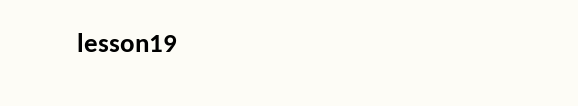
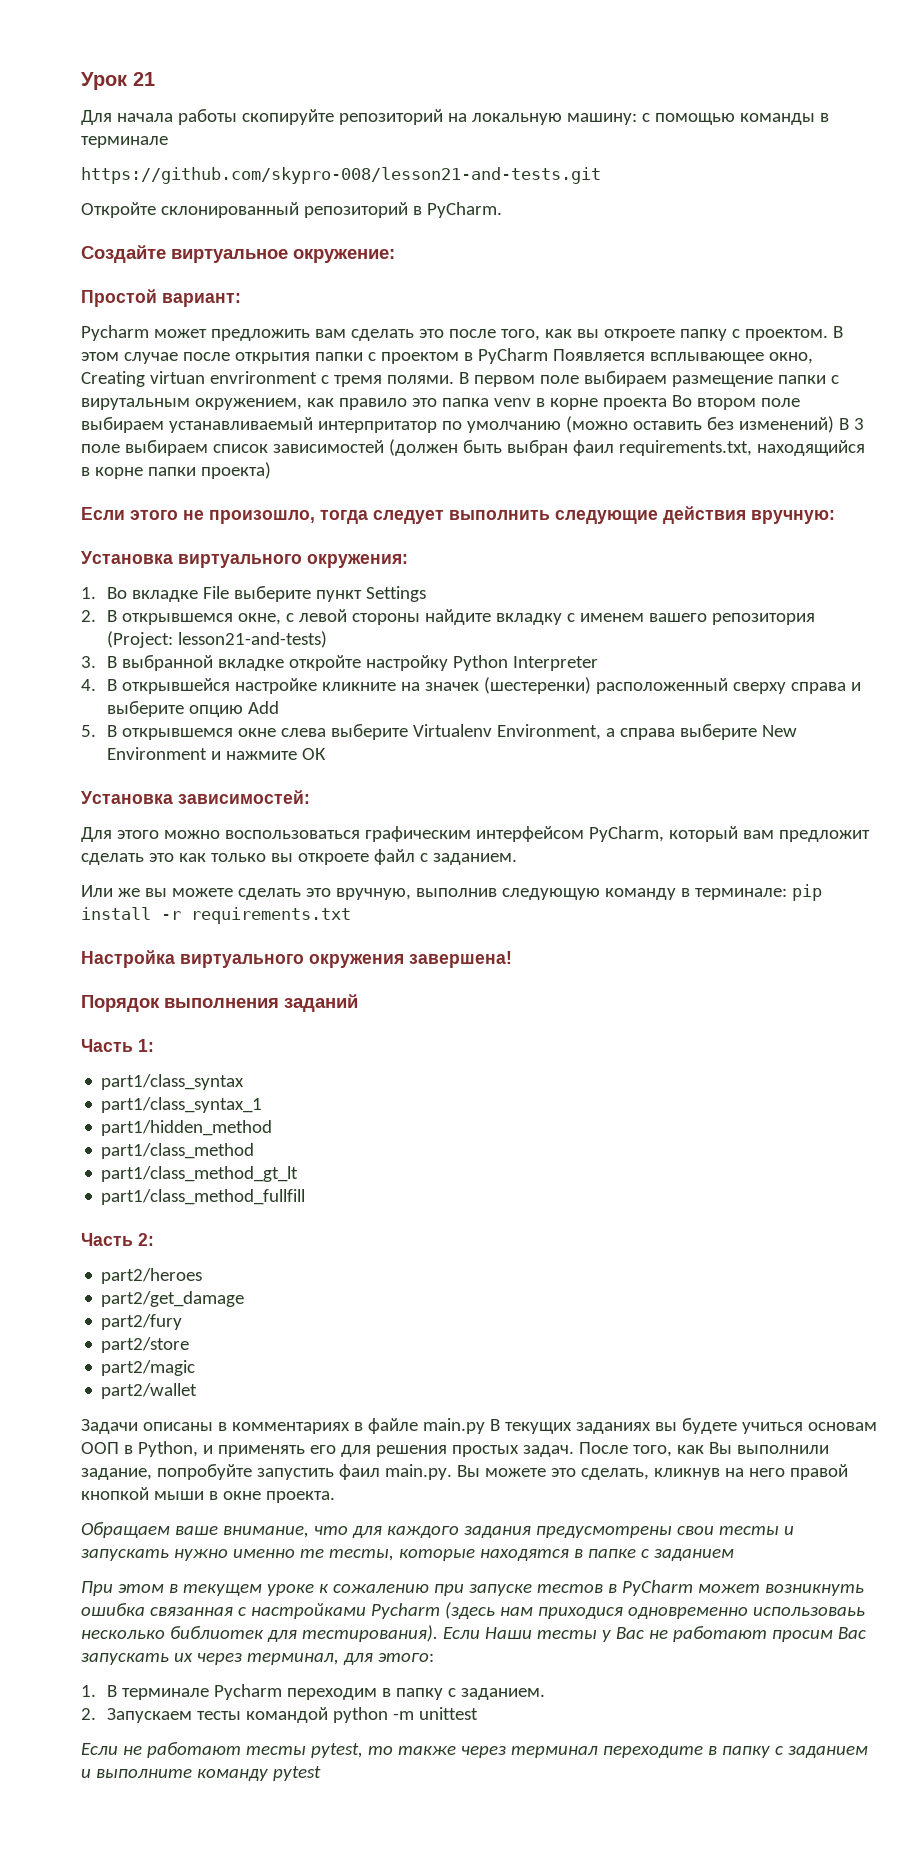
- lesson19
+ Урок 21
+ Для начала работы скопируйте репозиторий на локальную машину: c помощью команды в терминале
+ https://github.com/skypro-008/lesson21-and-tests.git
+ Откройте склонированный репозиторий в PyCharm.
+ Cоздайте виртуальное окружение:
+ Простой вариант:
+ Pycharm может предложить вам сделать это после того, как вы откроете папку с проектом. В этом случае после открытия папки с проектом в PyCharm Появляется всплывающее окно, Creating virtuan envrironment c тремя полями. В первом поле выбираем размещение папки с вирутальным окружением, как правило это папка venv в корне проекта Во втором поле выбираем устанавливаемый интерпритатор по умолчанию (можно оставить без изменений) В 3 поле выбираем список зависимостей (должен быть выбран фаил requirements.txt, находящийся в корне папки проекта)
+ Если этого не произошло, тогда следует выполнить следующие действия вручную:
+ Установка виртуального окружения:
+ 1. Во вкладке File выберите пункт Settings
+ 2. В открывшемся окне, с левой стороны найдите вкладку с именем вашего репозитория (Project: lesson21-and-tests)
+ 3. В выбранной вкладке откройте настройку Python Interpreter
+ 4. В открывшейся настройке кликните на значек (шестеренки) расположенный сверху справа и выберите опцию Add
+ 5. В открывшемся окне слева выберите Virtualenv Environment, а справа выберите New Environment и нажмите ОК
+ Установка зависимостей:
+ Для этого можно воспользоваться графическим интерфейсом PyCharm, который вам предложит сделать это как только вы откроете файл с заданием.
+ Или же вы можете сделать это вручную, выполнив следующую команду в терминале: pip install -r requirements.txt
+ Настройка виртуального окружения завершена!
+ Порядок выполнения заданий
+ Часть 1:
+ part1/class_syntax
+ part1/class_syntax_1
+ part1/hidden_method
+ part1/class_method
+ part1/class_method_gt_lt
+ part1/class_method_fullfill
+ Часть 2:
+ part2/heroes
+ part2/get_damage
+ part2/fury
+ part2/store
+ part2/magic
+ part2/wallet
+ Задачи описаны в комментариях в файле main.py В текущих заданиях вы будете учиться основам ООП в Python, и применять его для решения простых задач. После того, как Вы выполнили задание, попробуйте запустить фаил main.py. Вы можете это сделать, кликнув на него правой кнопкой мыши в окне проекта.
+ Обращаем ваше внимание, что для каждого задания предусмотрены свои тесты и запускать нужно именно те тесты, которые находятся в папке с заданием
+ При этом в текущем уроке к сожалению при запуске тестов в PyCharm может возникнуть ошибка связанная с настройками Pycharm (здесь нам приходися одновременно использоваьь несколько библиотек для тестирования). Если Наши тесты у Вас не работают просим Вас запускать их через терминал, для этого:
+ 1. В терминале Pycharm переходим в папку с заданием.
+ 2. Запускаем тесты командой python -m unittest
+ Если не работают тесты pytest, то также через терминал переходите в папку с заданием и выполните команду pytest

